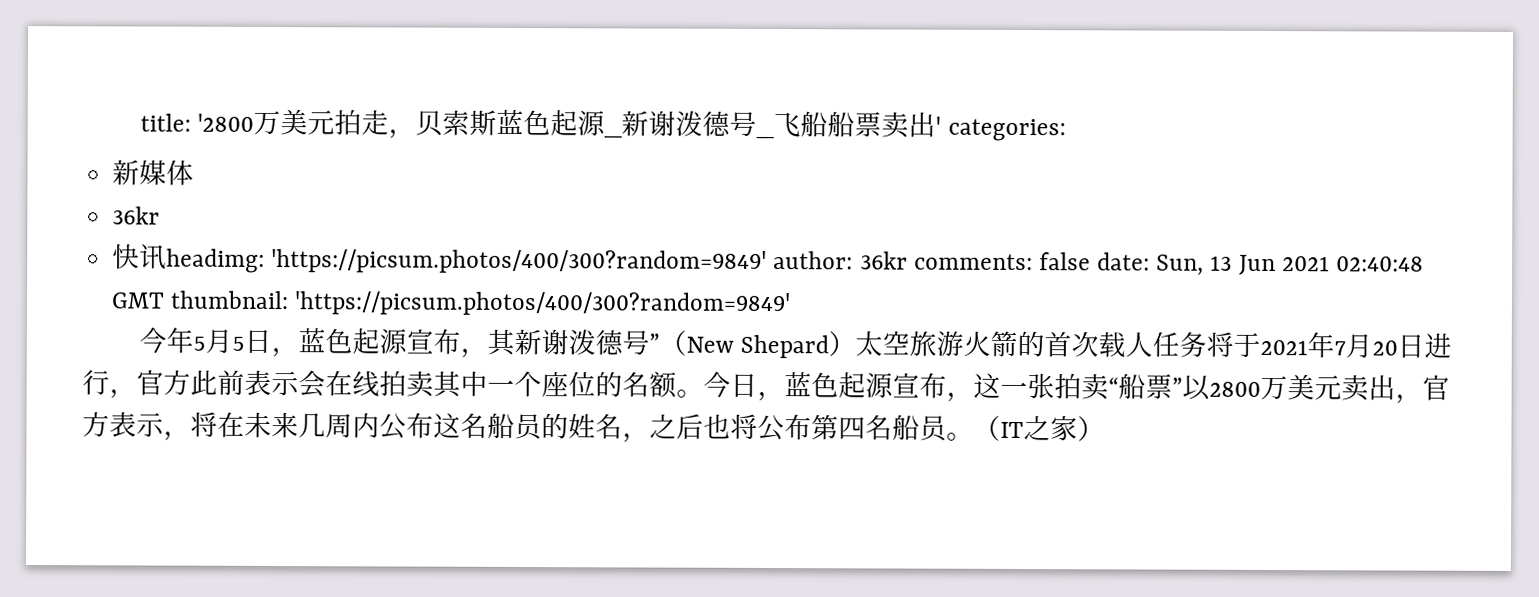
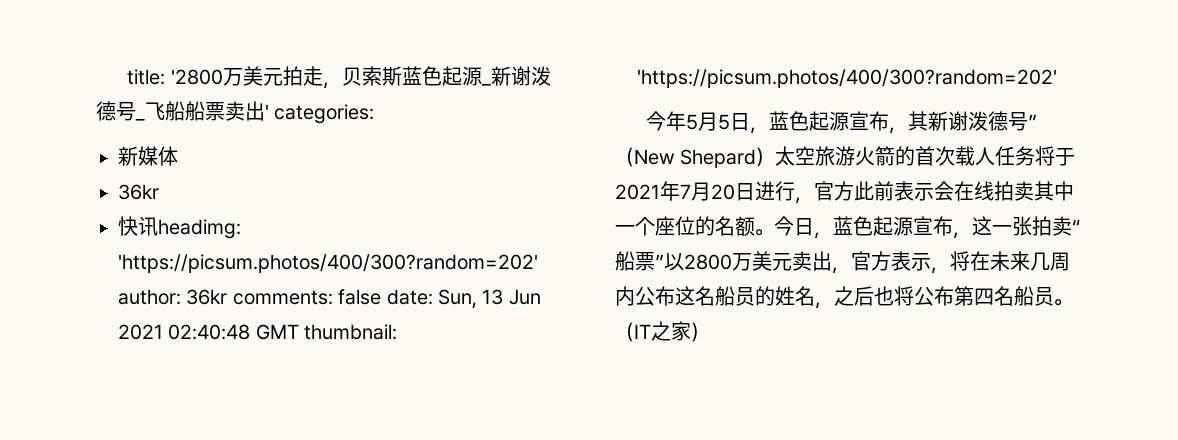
- 快讯headimg: 'https://picsum.photos/400/300?random=9849' author: 36kr comments: false date: Sun, 13 Jun 2021 02:40:48 GMT thumbnail: 'https://picsum.photos/400/300?random=9849'
+ 快讯headimg: 'https://picsum.photos/400/300?random=202' author: 36kr comments: false date: Sun, 13 Jun 2021 02:40:48 GMT thumbnail: 'https://picsum.photos/400/300?random=202'

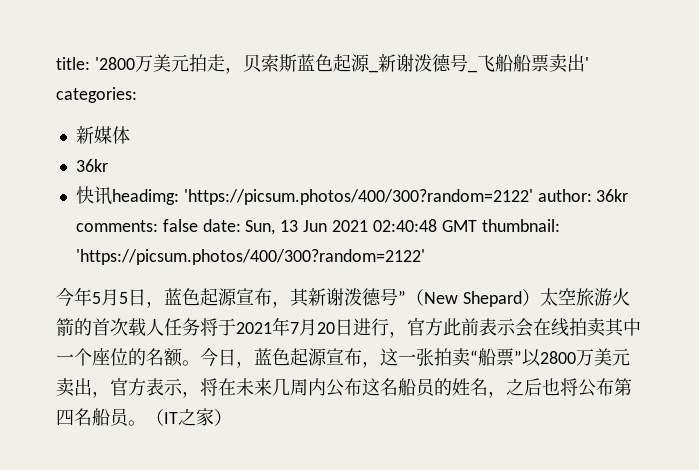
- 快讯headimg: 'https://picsum.photos/400/300?random=202' author: 36kr comments: false date: Sun, 13 Jun 2021 02:40:48 GMT thumbnail: 'https://picsum.photos/400/300?random=202'
+ 快讯headimg: 'https://picsum.photos/400/300?random=2122' author: 36kr comments: false date: Sun, 13 Jun 2021 02:40:48 GMT thumbnail: 'https://picsum.photos/400/300?random=2122'

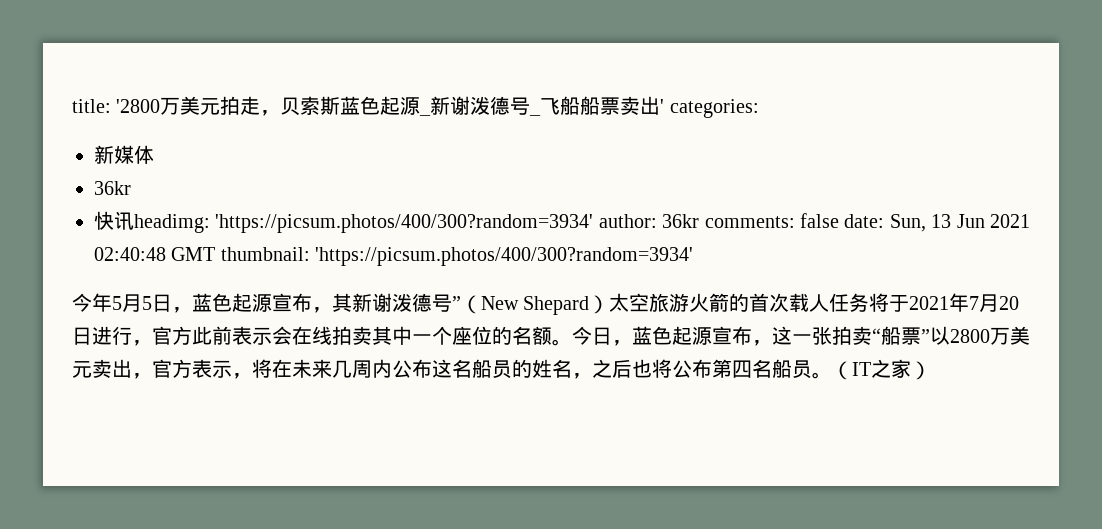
- 快讯headimg: 'https://picsum.photos/400/300?random=2122' author: 36kr comments: false date: Sun, 13 Jun 2021 02:40:48 GMT thumbnail: 'https://picsum.photos/400/300?random=2122'
+ 快讯headimg: 'https://picsum.photos/400/300?random=3934' author: 36kr comments: false date: Sun, 13 Jun 2021 02:40:48 GMT thumbnail: 'https://picsum.photos/400/300?random=3934'

